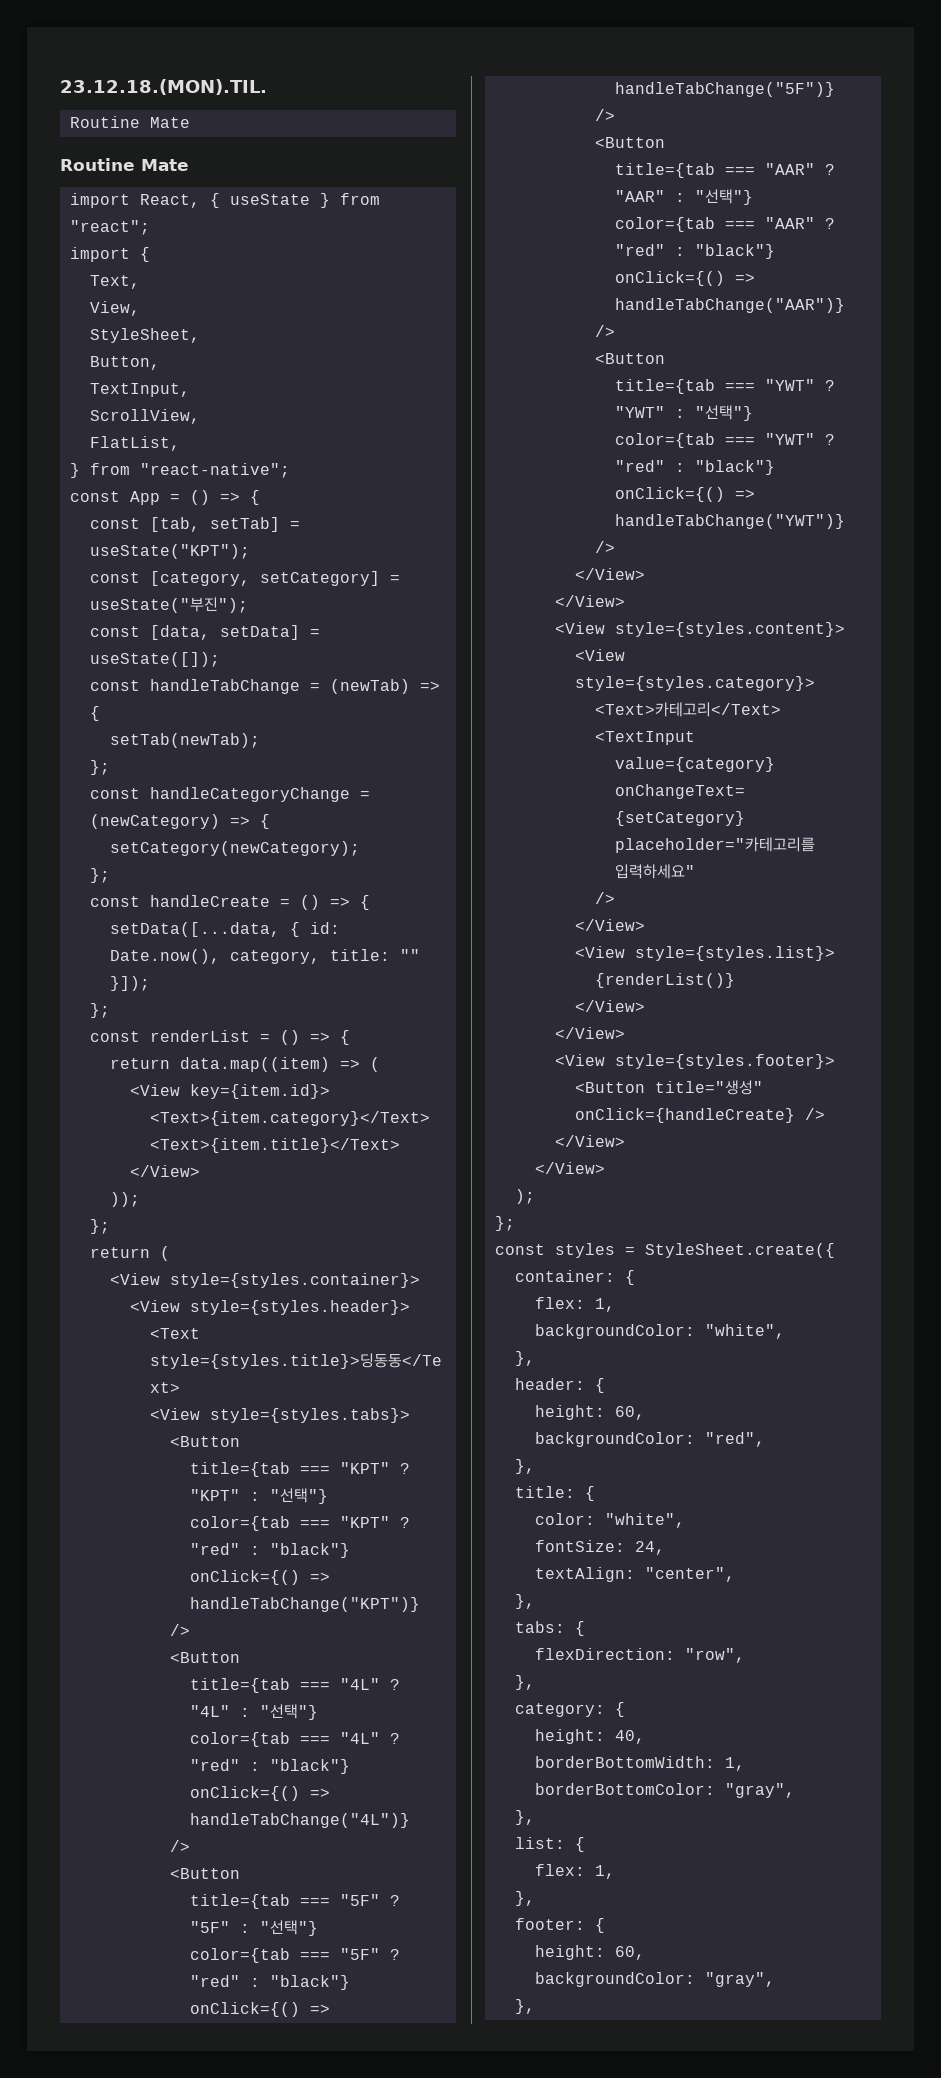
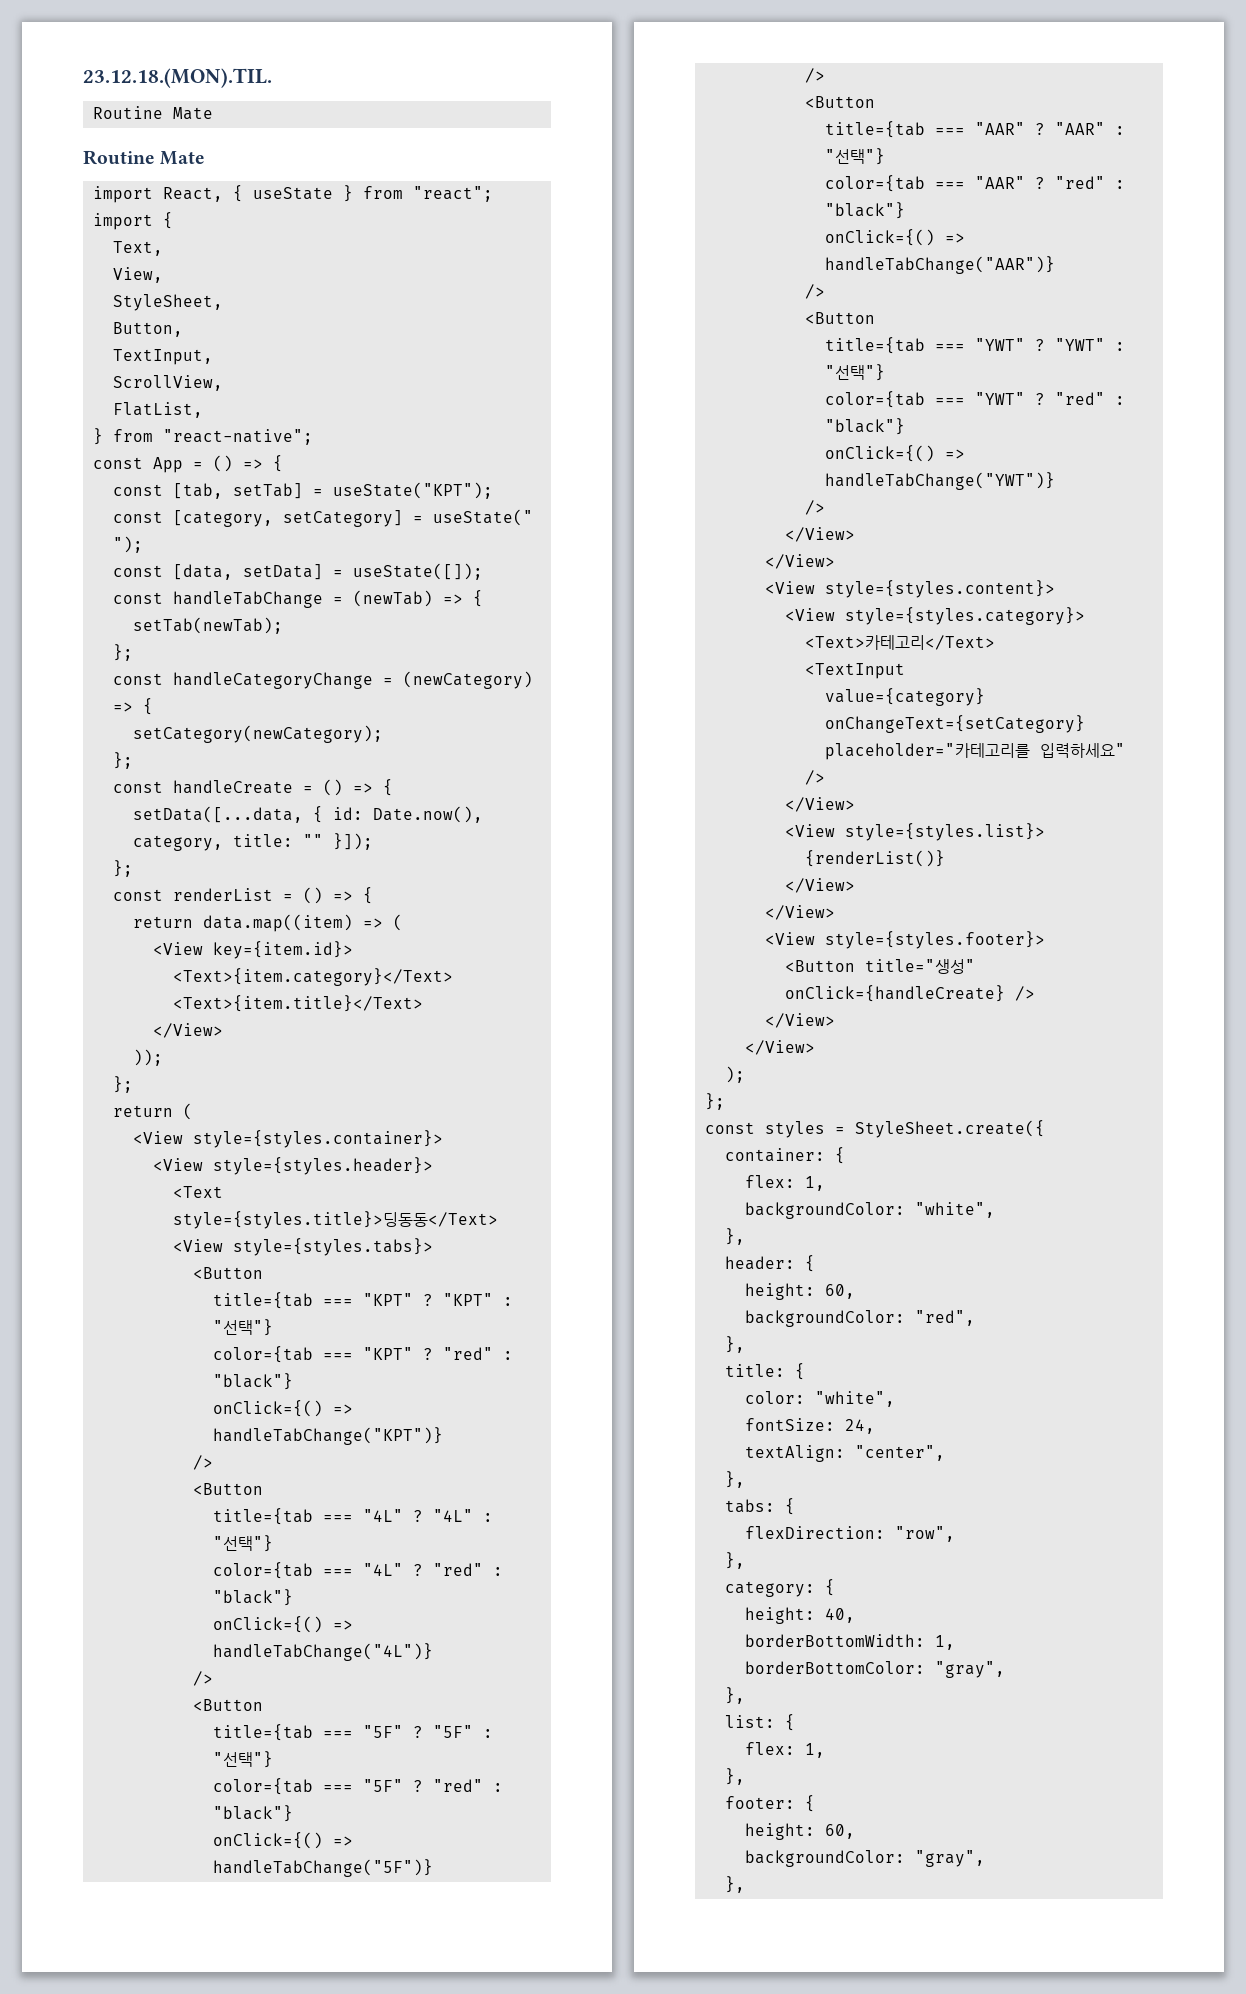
- const [category, setCategory] = useState("부진");
+ const [category, setCategory] = useState(" ");

